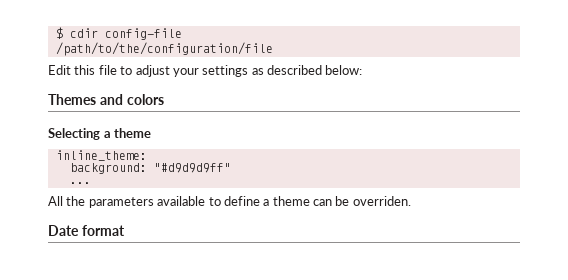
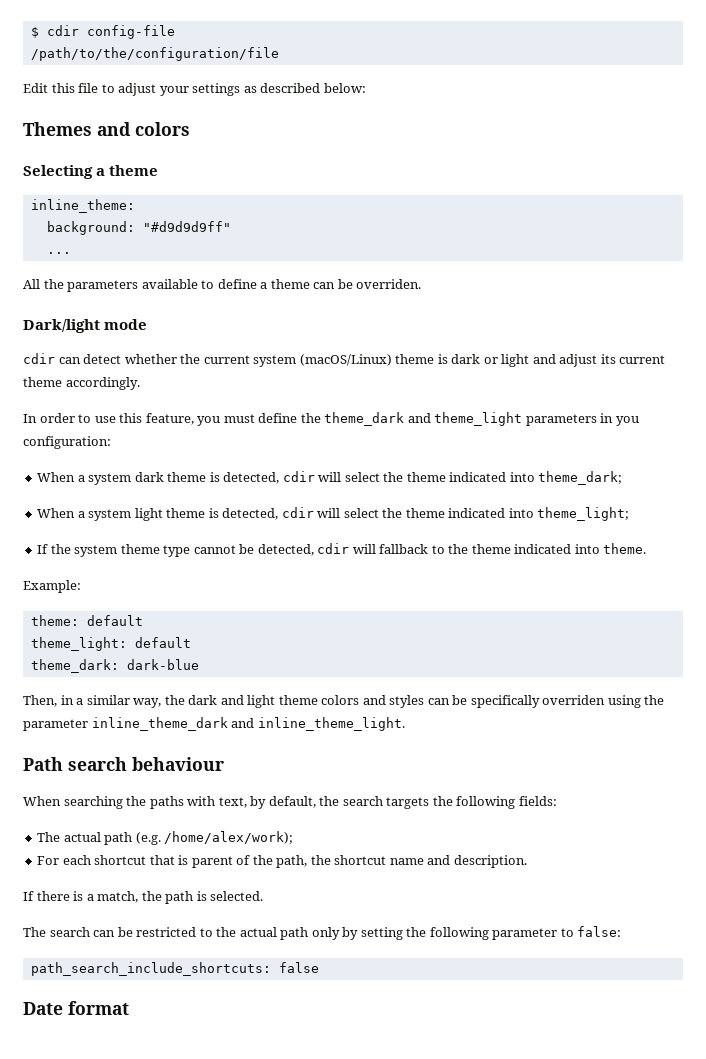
+ Dark/light mode
+ cdir can detect whether the current system (macOS/Linux) theme is dark or light and adjust its current theme accordingly.
+ In order to use this feature, you must define the theme_dark and theme_light parameters in you configuration:
+ When a system dark theme is detected, cdir will select the theme indicated into theme_dark;
+ When a system light theme is detected, cdir will select the theme indicated into theme_light;
+ If the system theme type cannot be detected, cdir will fallback to the theme indicated into theme.
+ Example:
+ theme: default
+ theme_light: default
+ theme_dark: dark-blue
+ Then, in a similar way, the dark and light theme colors and styles can be specifically overriden using the parameter inline_theme_dark and inline_theme_light.
+ Path search behaviour
+ When searching the paths with text, by default, the search targets the following fields:
+ The actual path (e.g. /home/alex/work);
+ For each shortcut that is parent of the path, the shortcut name and description.
+ If there is a match, the path is selected.
+ The search can be restricted to the actual path only by setting the following parameter to false:
+ path_search_include_shortcuts: false

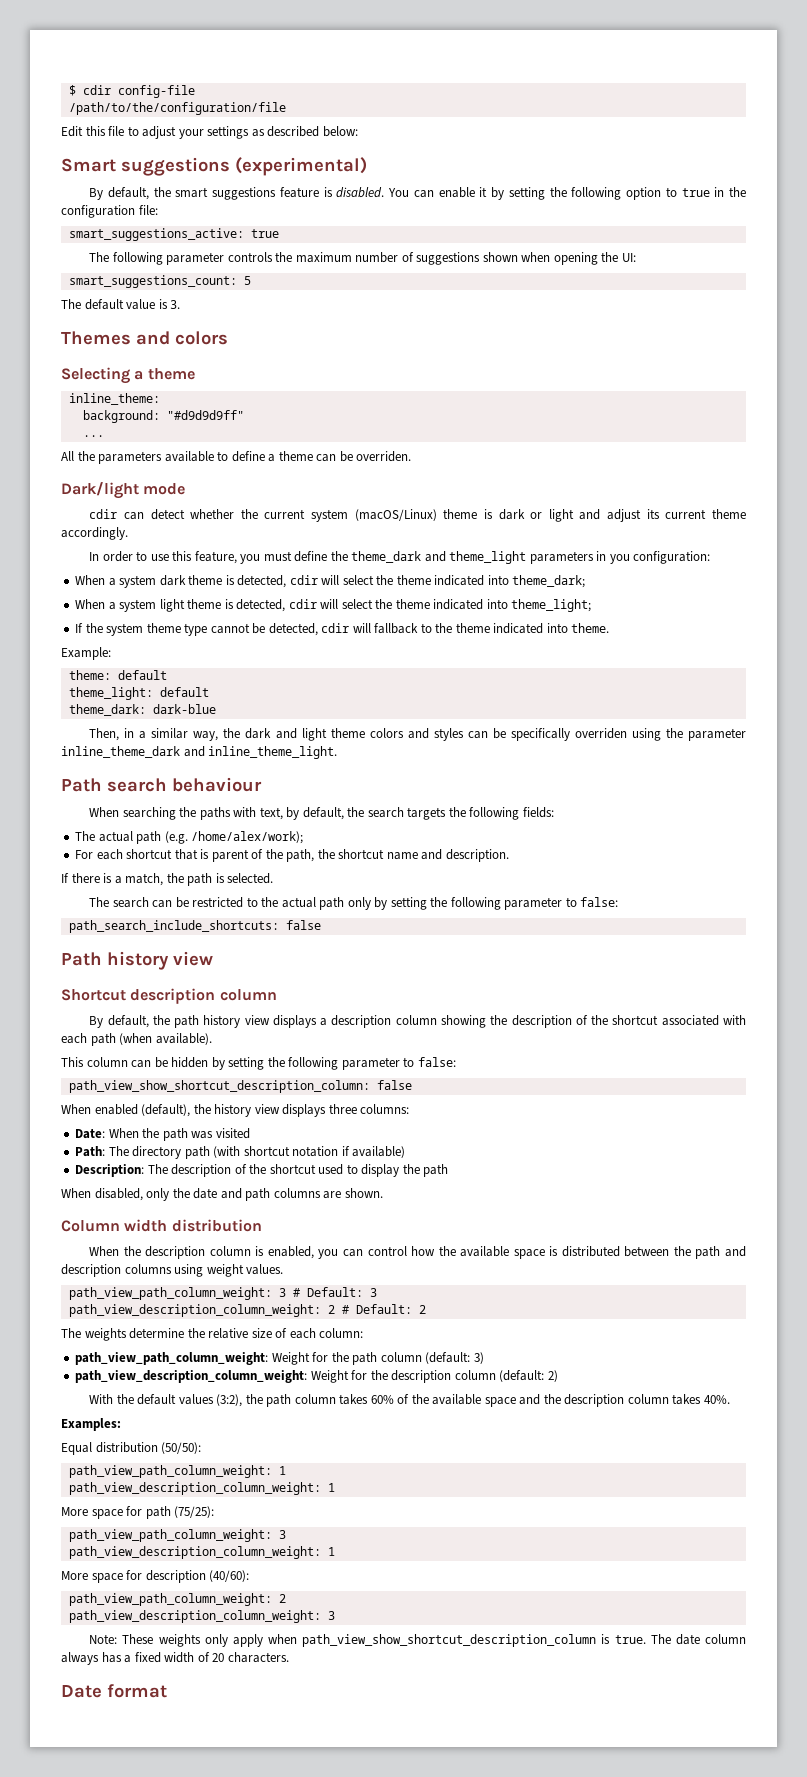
+ Smart suggestions (experimental)
+ By default, the smart suggestions feature is disabled. You can enable it by setting the following option to true in the configuration file:
+ smart_suggestions_active: true
+ The following parameter controls the maximum number of suggestions shown when opening the UI:
+ smart_suggestions_count: 5
+ The default value is 3.
+ Path history view
+ Shortcut description column
+ By default, the path history view displays a description column showing the description of the shortcut associated with each path (when available).
+ This column can be hidden by setting the following parameter to false:
+ path_view_show_shortcut_description_column: false
+ When enabled (default), the history view displays three columns:
+ Date: When the path was visited
+ Path: The directory path (with shortcut notation if available)
+ Description: The description of the shortcut used to display the path
+ When disabled, only the date and path columns are shown.
+ Column width distribution
+ When the description column is enabled, you can control how the available space is distributed between the path and description columns using weight values.
+ path_view_path_column_weight: 3 # Default: 3
+ path_view_description_column_weight: 2 # Default: 2
+ The weights determine the relative size of each column:
+ path_view_path_column_weight: Weight for the path column (default: 3)
+ path_view_description_column_weight: Weight for the description column (default: 2)
+ With the default values (3:2), the path column takes 60% of the available space and the description column takes 40%.
+ Examples:
+ Equal distribution (50/50):
+ path_view_path_column_weight: 1
+ path_view_description_column_weight: 1
+ More space for path (75/25):
+ path_view_path_column_weight: 3
+ path_view_description_column_weight: 1
+ More space for description (40/60):
+ path_view_path_column_weight: 2
+ path_view_description_column_weight: 3
+ Note: These weights only apply when path_view_show_shortcut_description_column is true. The date column always has a fixed width of 20 characters.

